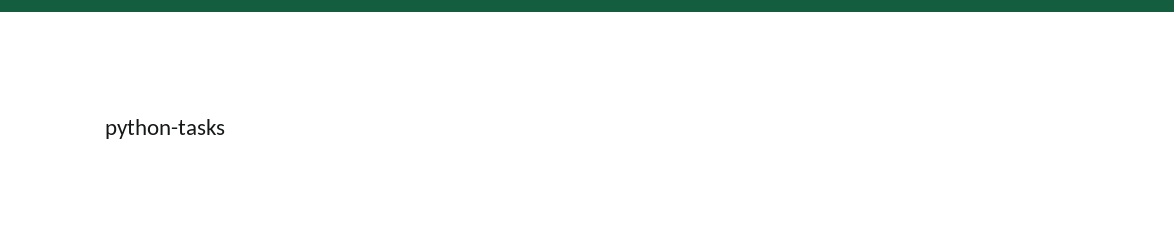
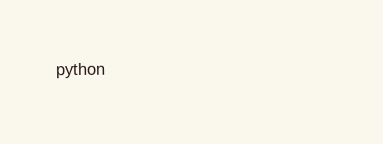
- python-tasks
+ python

